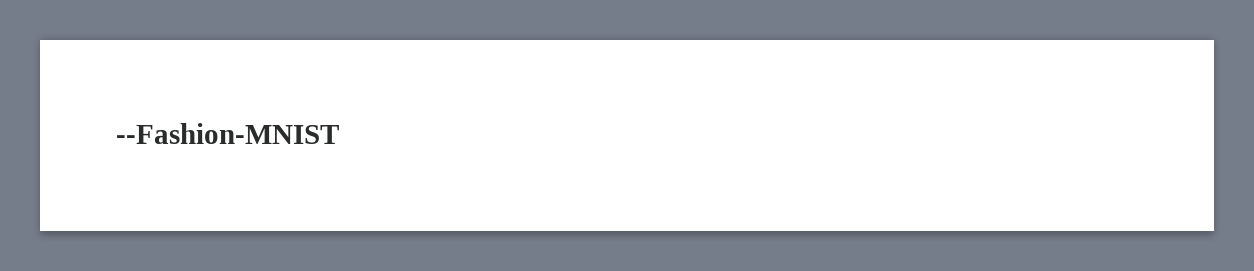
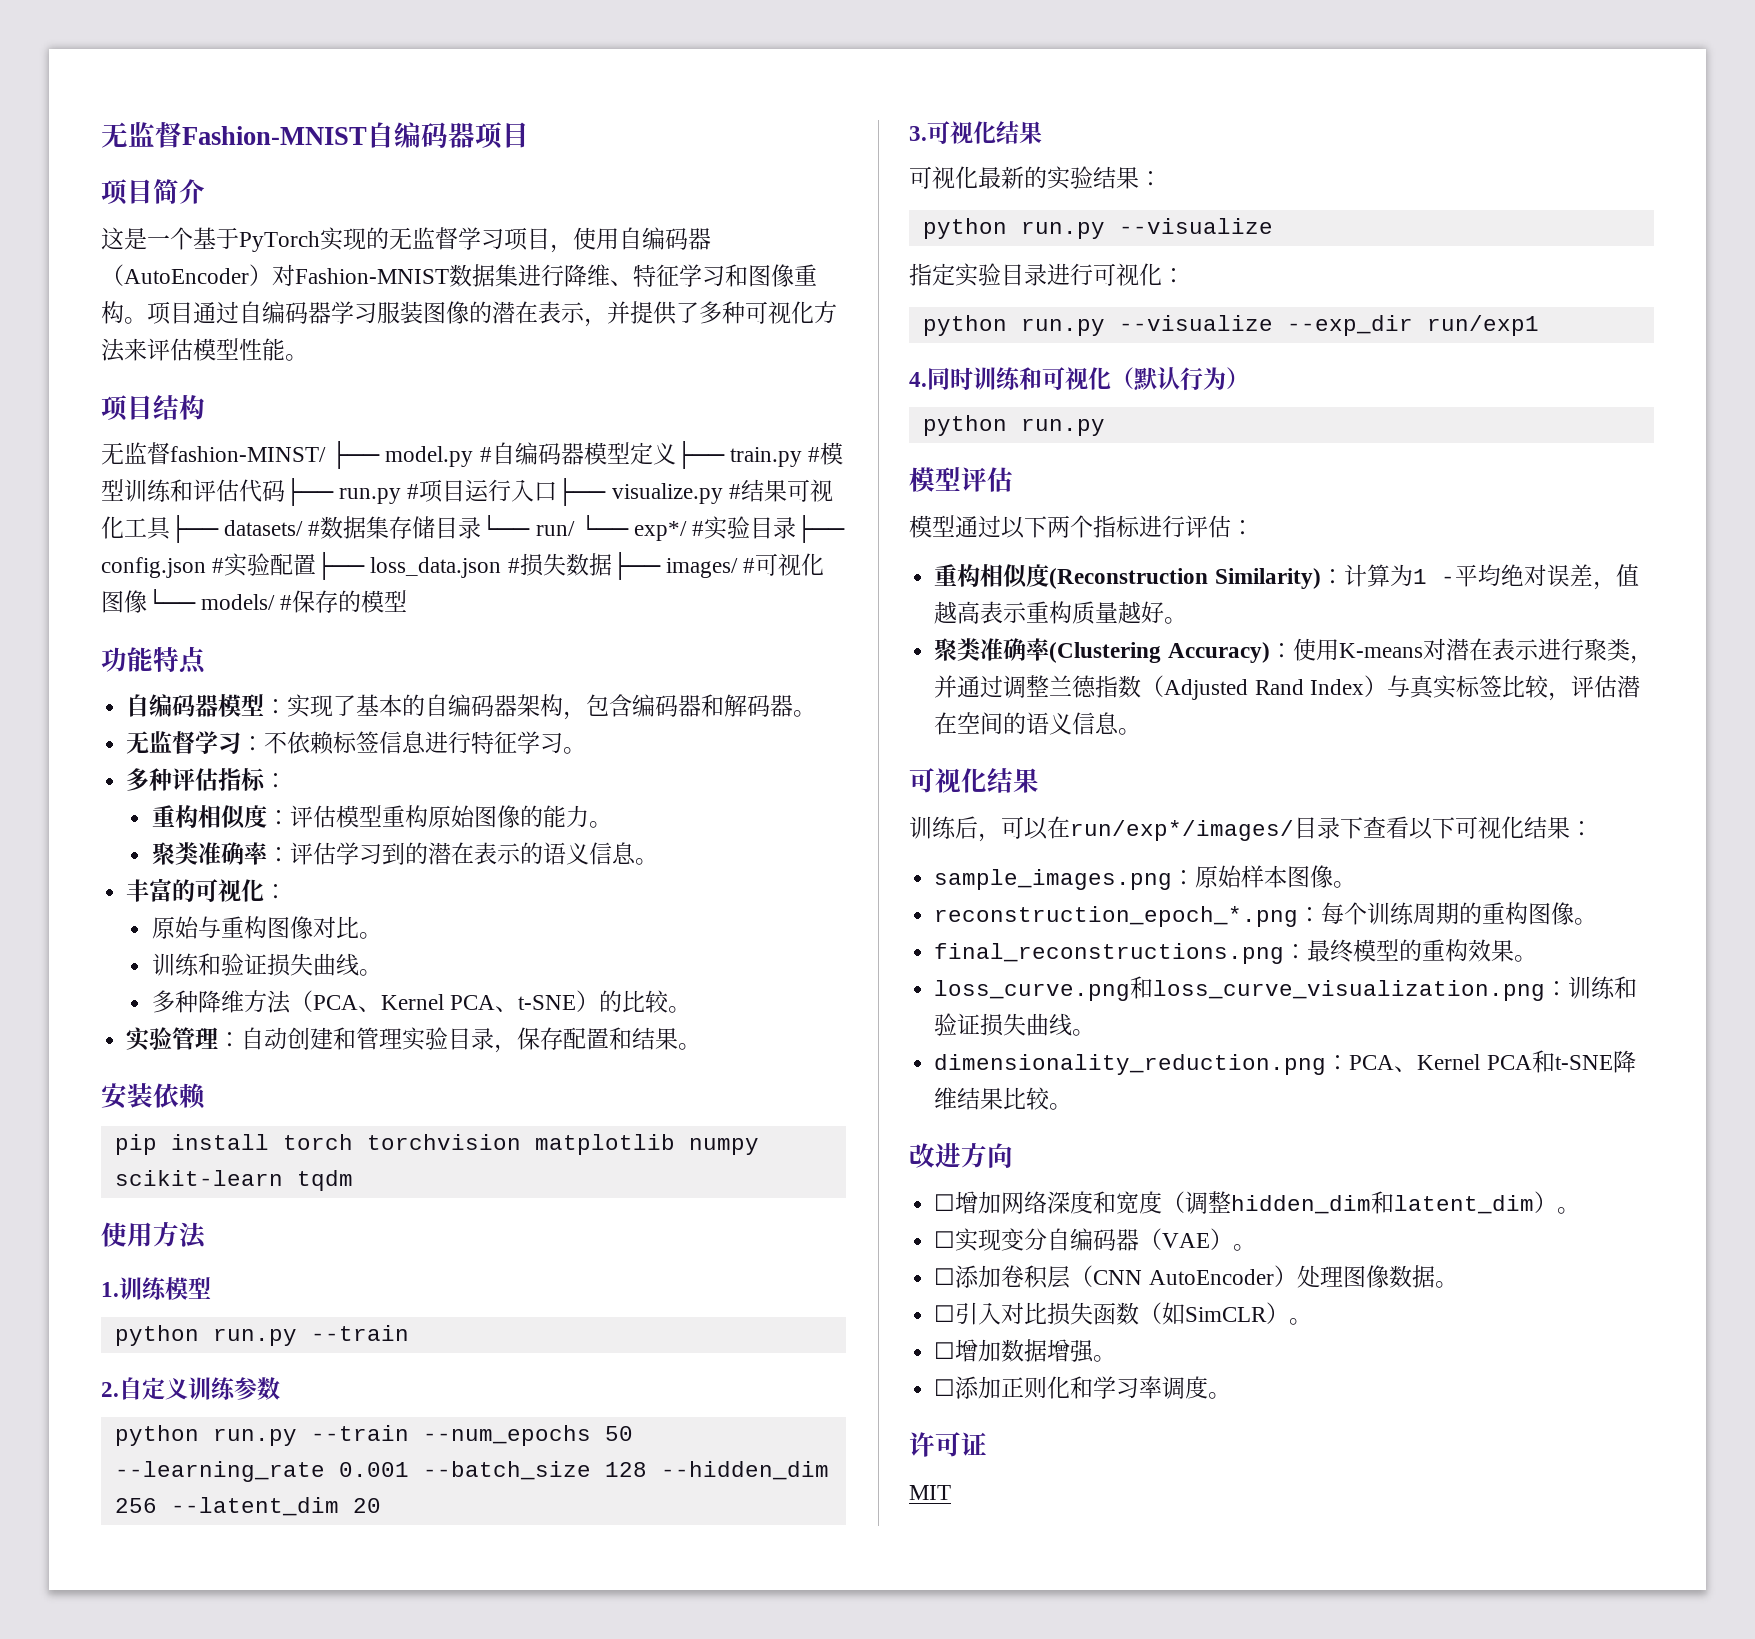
- --Fashion-MNIST
+ 无监督Fashion-MNIST自编码器项目
+ 项目简介
+ 这是一个基于PyTorch实现的无监督学习项目，使用自编码器（AutoEncoder）对Fashion-MNIST数据集进行降维、特征学习和图像重构。项目通过自编码器学习服装图像的潜在表示，并提供了多种可视化方法来评估模型性能。
+ 项目结构
+ 无监督fashion-MINST/ ├── model.py #自编码器模型定义├── train.py #模型训练和评估代码├── run.py #项目运行入口├── visualize.py #结果可视化工具├── datasets/ #数据集存储目录└── run/ └── exp*/ #实验目录├── config.json #实验配置├── loss_data.json #损失数据├── images/ #可视化图像└── models/ #保存的模型
+ 功能特点
+ 自编码器模型：实现了基本的自编码器架构，包含编码器和解码器。
+ 无监督学习：不依赖标签信息进行特征学习。
+ 多种评估指标：
+ 重构相似度：评估模型重构原始图像的能力。
+ 聚类准确率：评估学习到的潜在表示的语义信息。
+ 丰富的可视化：
+ 原始与重构图像对比。
+ 训练和验证损失曲线。
+ 多种降维方法（PCA、Kernel PCA、t-SNE）的比较。
+ 实验管理：自动创建和管理实验目录，保存配置和结果。
+ 安装依赖
+ pip install torch torchvision matplotlib numpy scikit-learn tqdm
+ 使用方法
+ 1.训练模型
+ python run.py --train
+ 2.自定义训练参数
+ python run.py --train --num_epochs 50 --learning_rate 0.001 --batch_size 128 --hidden_dim 256 --latent_dim 20
+ 3.可视化结果
+ 可视化最新的实验结果：
+ python run.py --visualize
+ 指定实验目录进行可视化：
+ python run.py --visualize --exp_dir run/exp1
+ 4.同时训练和可视化（默认行为）
+ python run.py
+ 模型评估
+ 模型通过以下两个指标进行评估：
+ 重构相似度(Reconstruction Similarity)：计算为1 -平均绝对误差，值越高表示重构质量越好。
+ 聚类准确率(Clustering Accuracy)：使用K-means对潜在表示进行聚类，并通过调整兰德指数（Adjusted Rand Index）与真实标签比较，评估潜在空间的语义信息。
+ 可视化结果
+ 训练后，可以在run/exp*/images/目录下查看以下可视化结果：
+ sample_images.png：原始样本图像。
+ reconstruction_epoch_*.png：每个训练周期的重构图像。
+ final_reconstructions.png：最终模型的重构效果。
+ loss_curve.png和loss_curve_visualization.png：训练和验证损失曲线。
+ dimensionality_reduction.png：PCA、Kernel PCA和t-SNE降维结果比较。
+ 改进方向
+ ☐增加网络深度和宽度（调整hidden_dim和latent_dim）。
+ ☐实现变分自编码器（VAE）。
+ ☐添加卷积层（CNN AutoEncoder）处理图像数据。
+ ☐引入对比损失函数（如SimCLR）。
+ ☐增加数据增强。
+ ☐添加正则化和学习率调度。
+ 许可证
+ MIT

